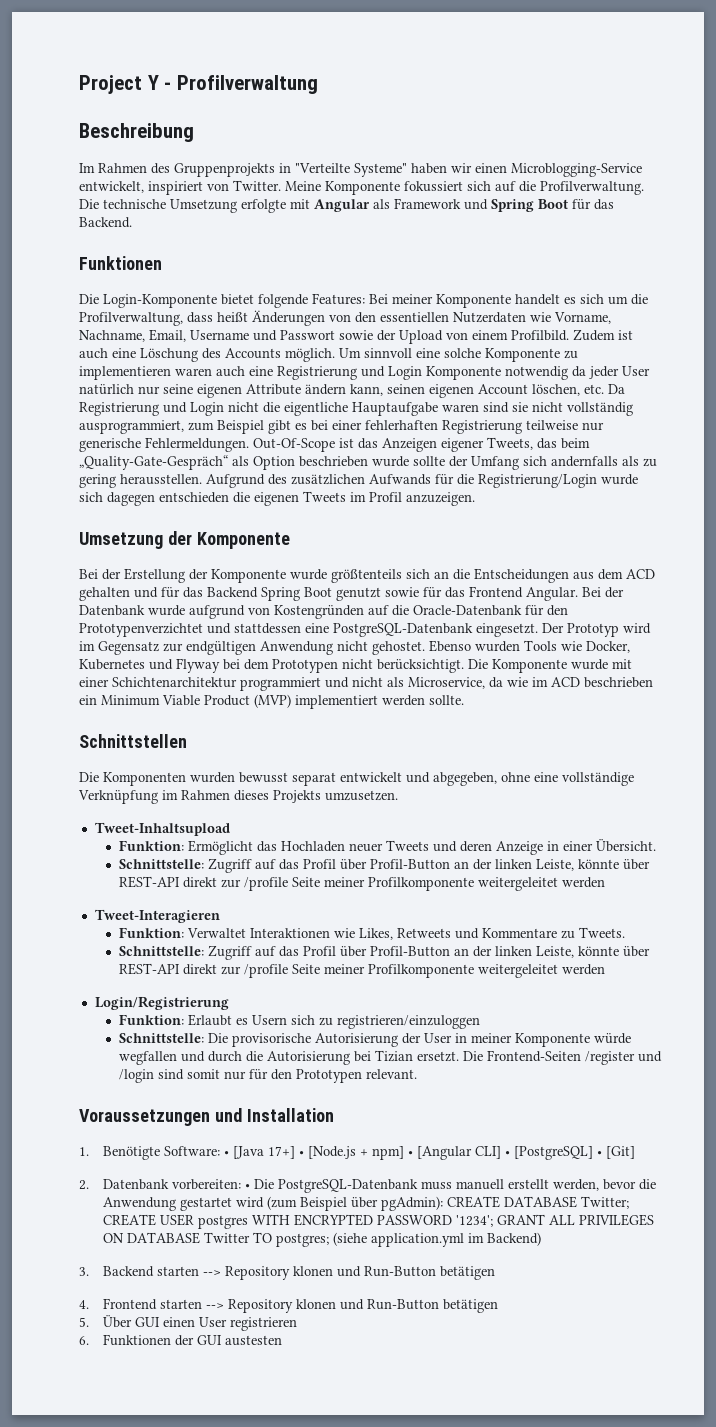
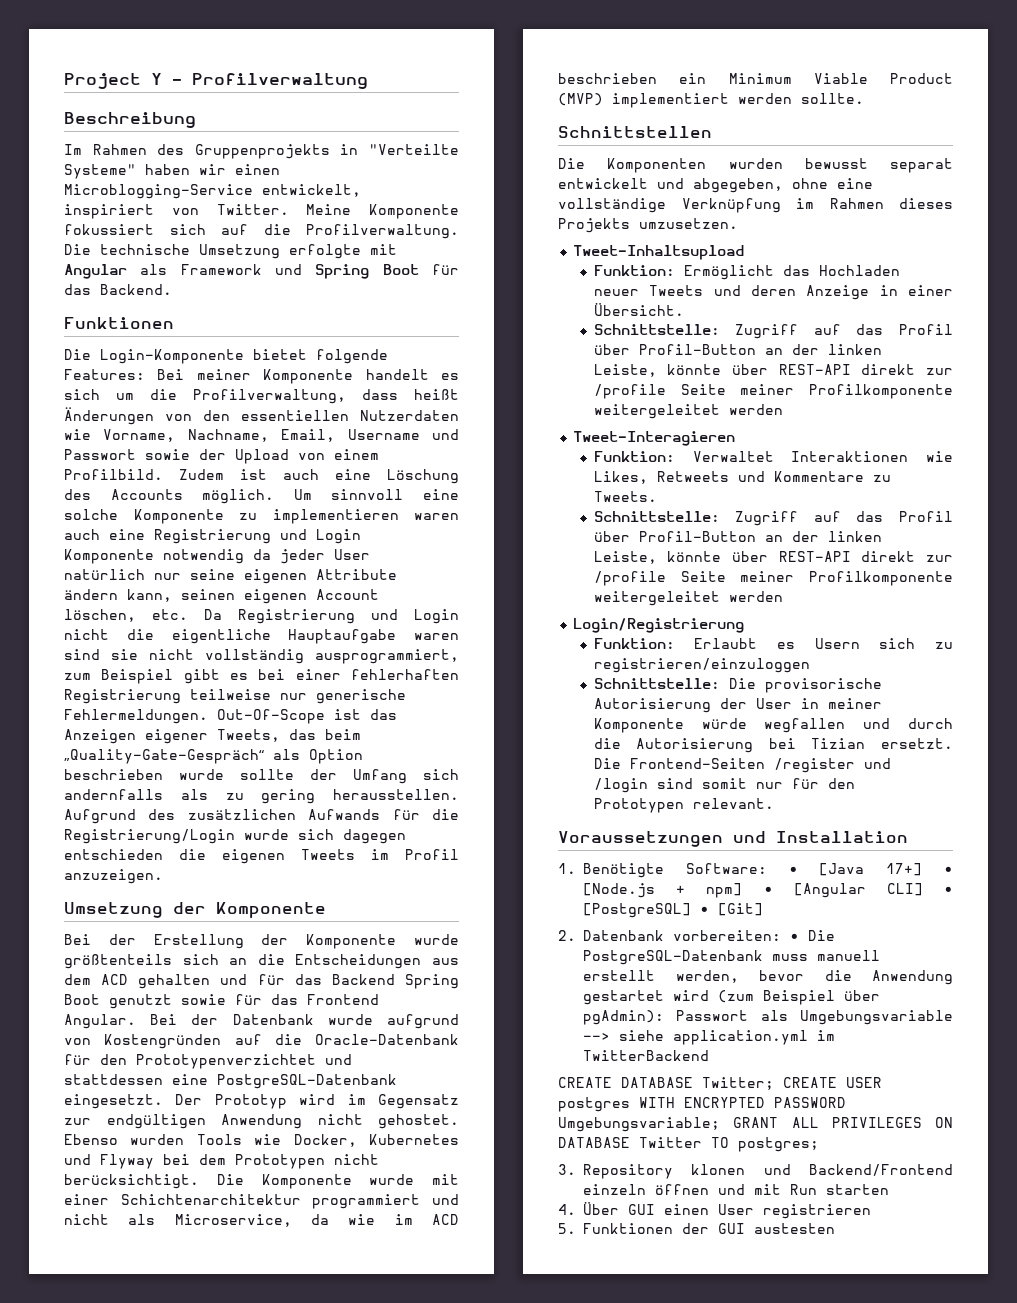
- 2. Datenbank vorbereiten: • Die PostgreSQL-Datenbank muss manuell erstellt werden, bevor die Anwendung gestartet wird (zum Beispiel über pgAdmin): CREATE DATABASE Twitter; CREATE USER postgres WITH ENCRYPTED PASSWORD '1234'; GRANT ALL PRIVILEGES ON DATABASE Twitter TO postgres; (siehe application.yml im Backend)
- 3. Backend starten --> Repository klonen und Run-Button betätigen
- 4. Frontend starten --> Repository klonen und Run-Button betätigen
- 5. Über GUI einen User registrieren
+ 2. Datenbank vorbereiten: • Die PostgreSQL-Datenbank muss manuell erstellt werden, bevor die Anwendung gestartet wird (zum Beispiel über pgAdmin): Passwort als Umgebungsvariable --> siehe application.yml im TwitterBackend
+ CREATE DATABASE Twitter; CREATE USER postgres WITH ENCRYPTED PASSWORD Umgebungsvariable; GRANT ALL PRIVILEGES ON DATABASE Twitter TO postgres;
+ 3. Repository klonen und Backend/Frontend einzeln öffnen und mit Run starten
+ 4. Über GUI einen User registrieren
- 6. Funktionen der GUI austesten
+ 5. Funktionen der GUI austesten

